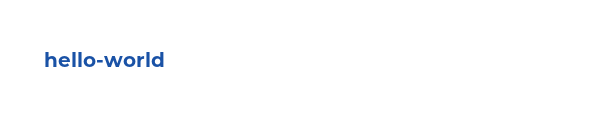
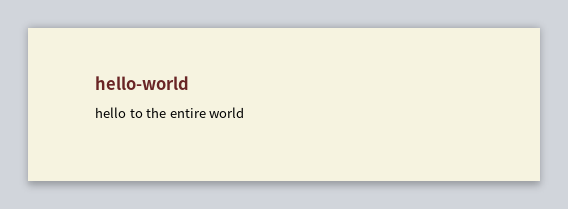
+ hello to the entire world

